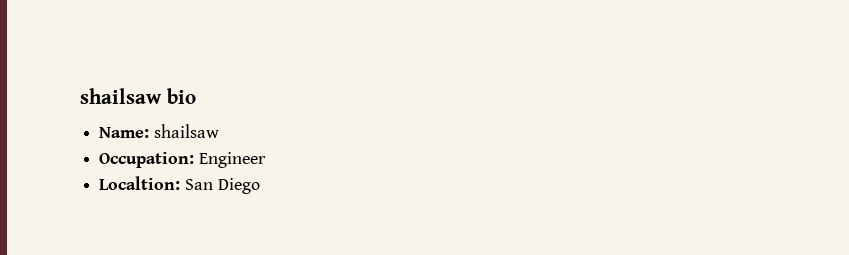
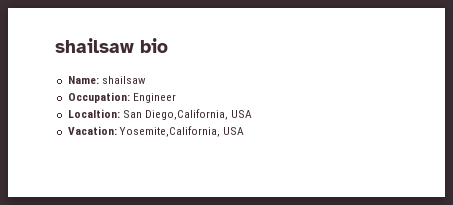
- Localtion: San Diego
+ Localtion: San Diego,California, USA
+ Vacation: Yosemite,California, USA

